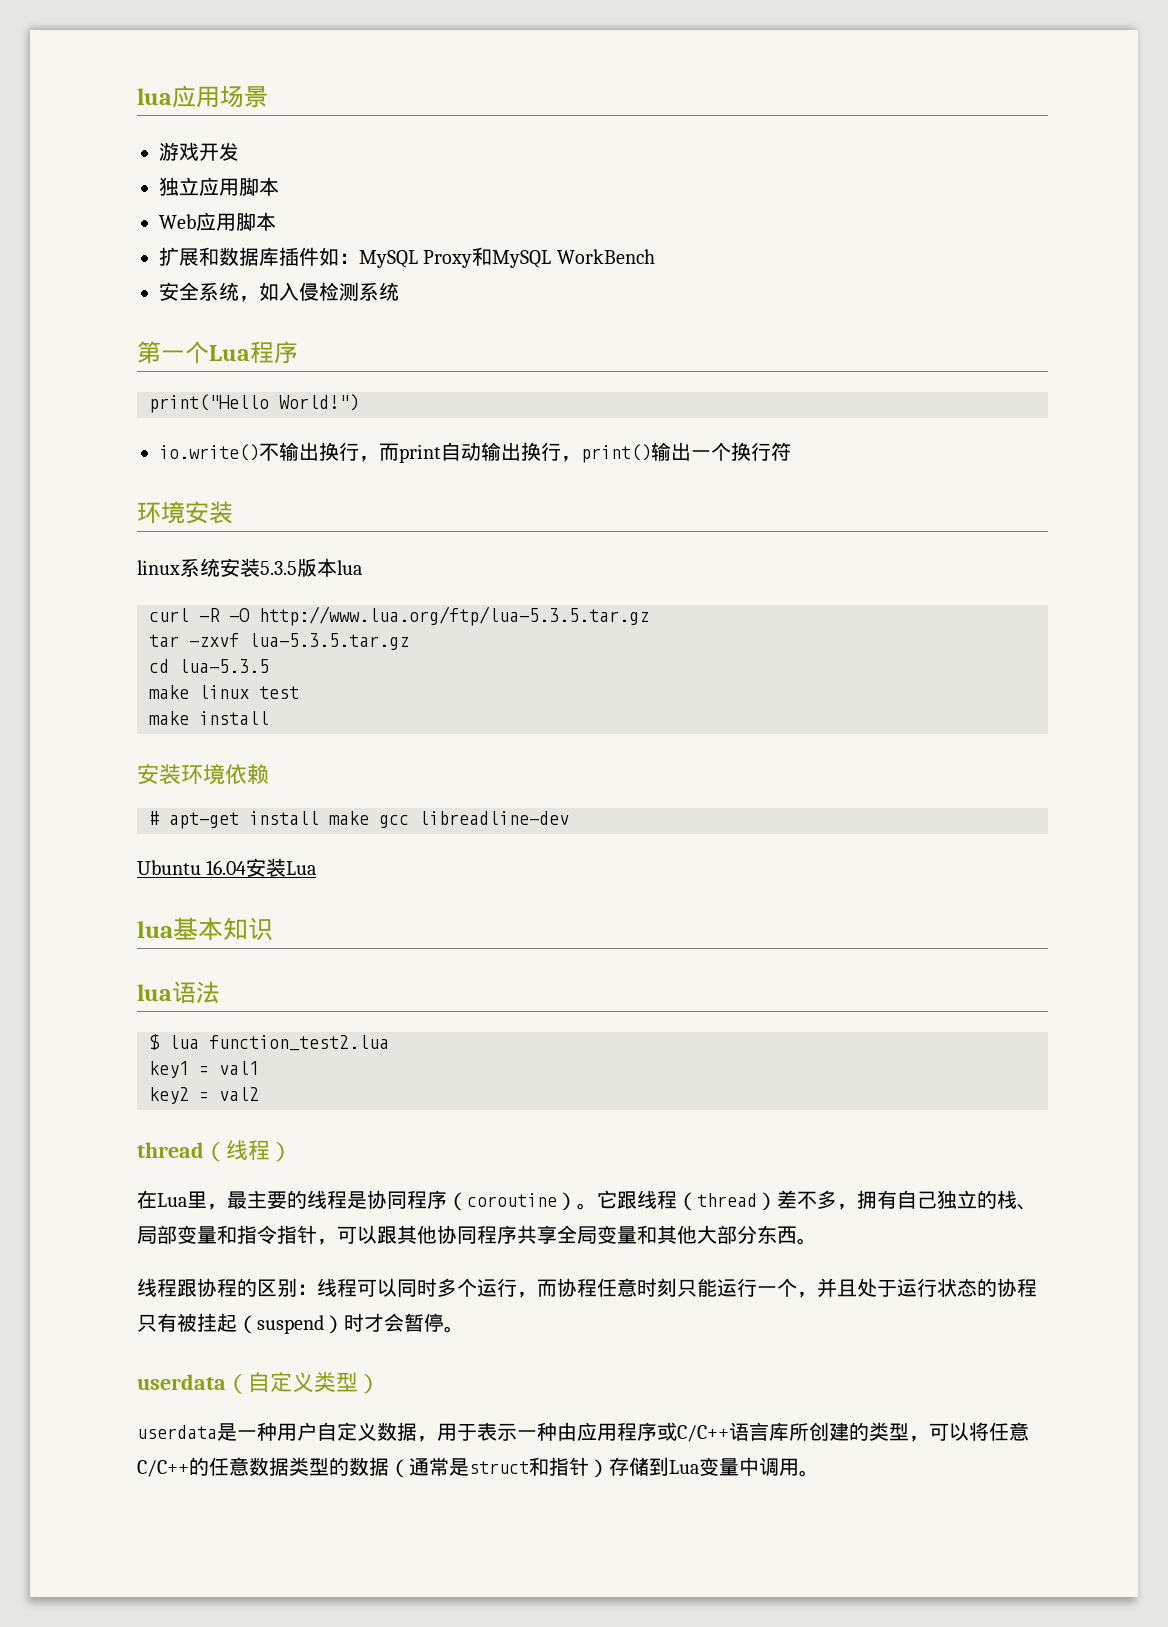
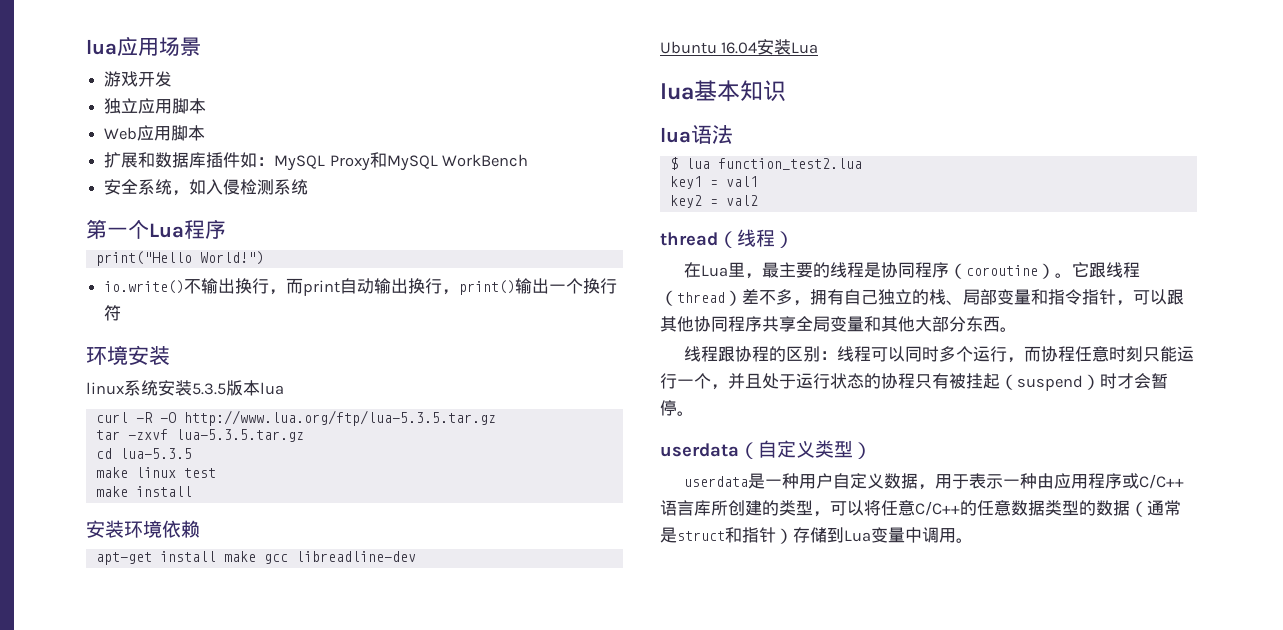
- # apt-get install make gcc libreadline-dev
+ apt-get install make gcc libreadline-dev

